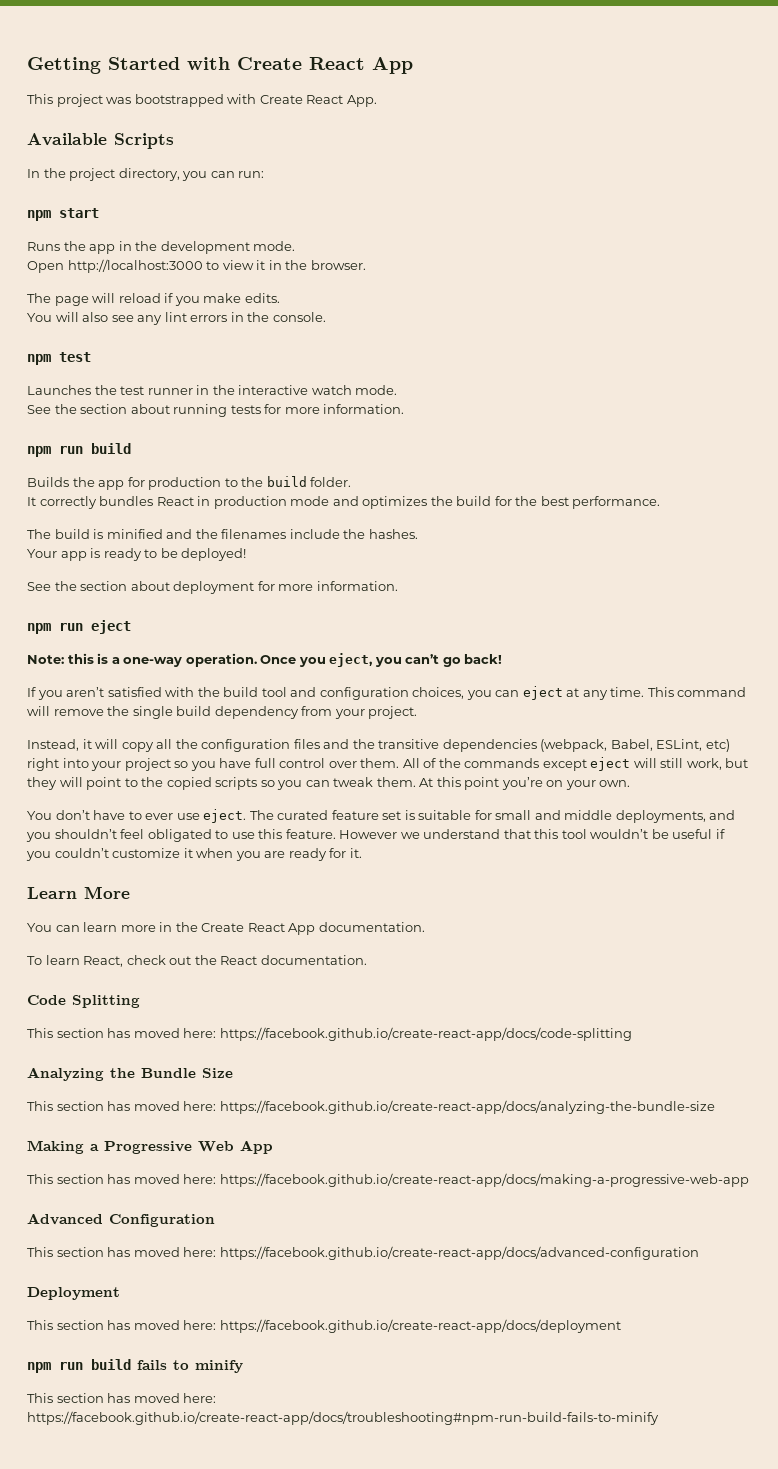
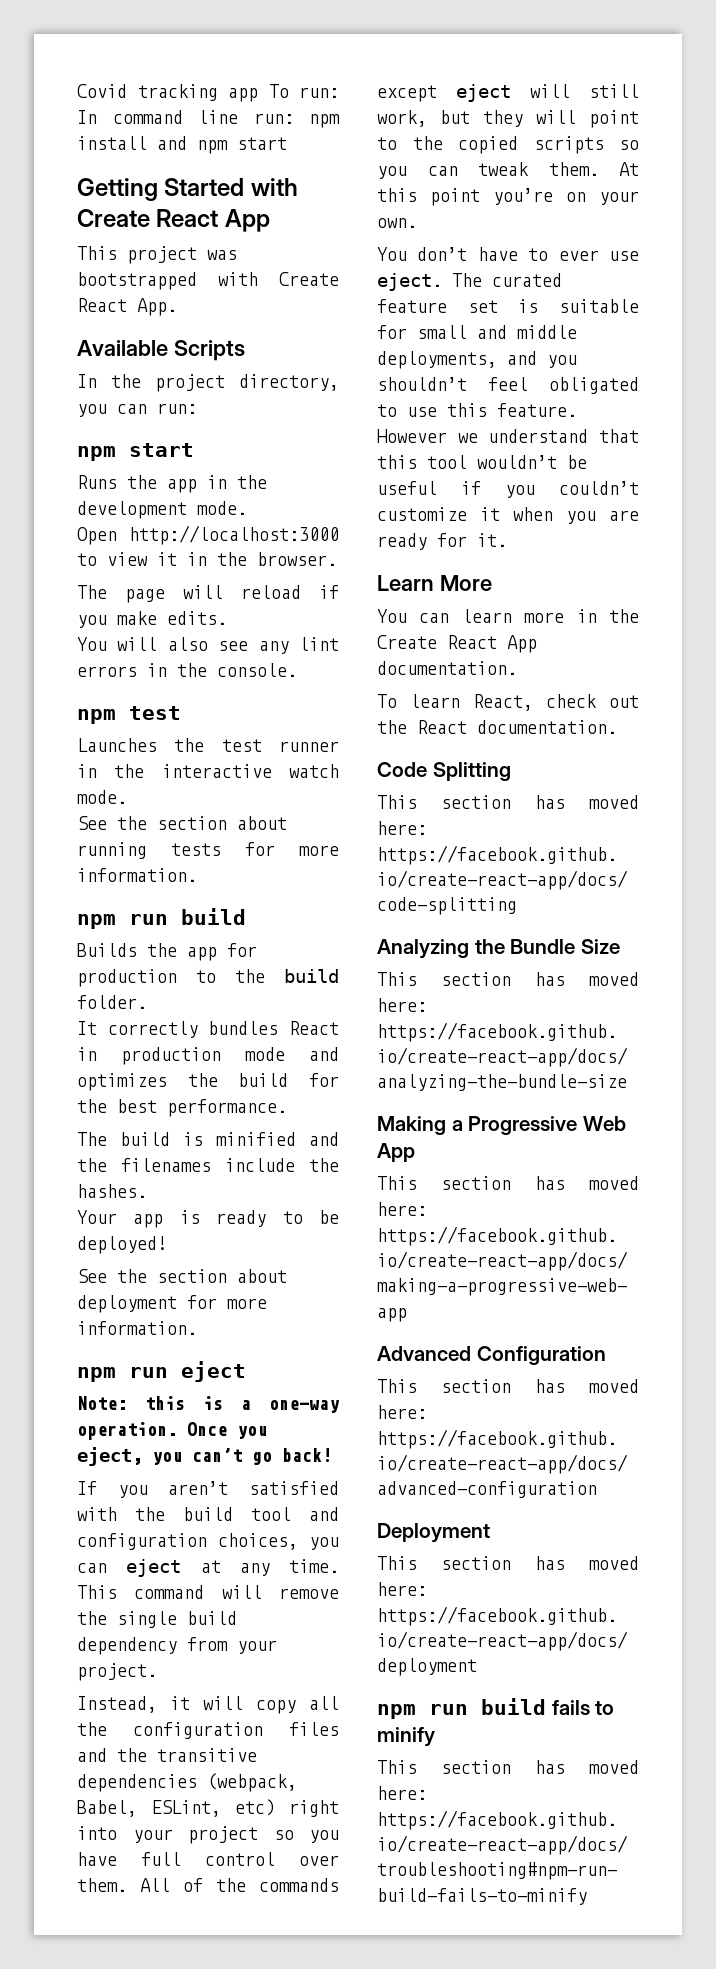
+ Covid tracking app To run: In command line run: npm install and npm start

